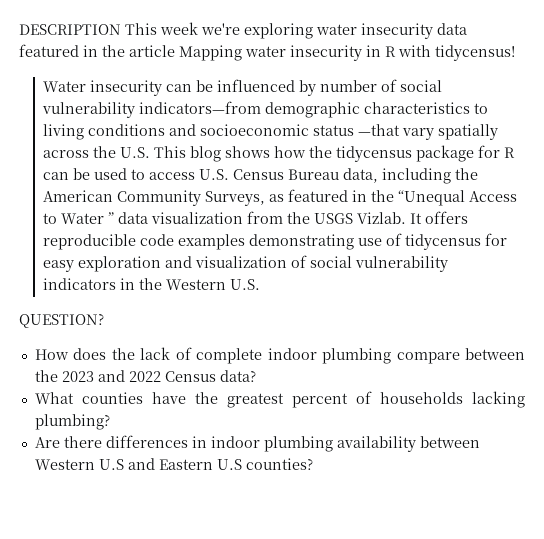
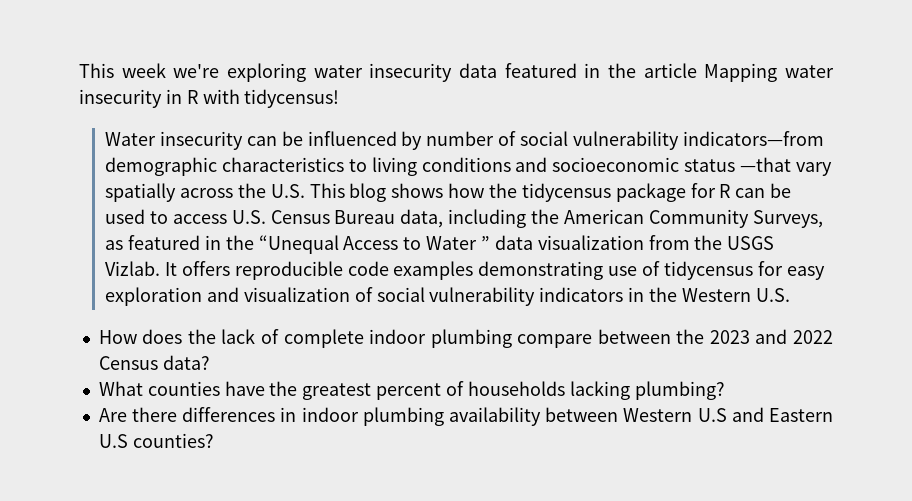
- DESCRIPTION This week we're exploring water insecurity data featured in the article Mapping water insecurity in R with tidycensus!
+ This week we're exploring water insecurity data featured in the article Mapping water insecurity in R with tidycensus!
- QUESTION?

